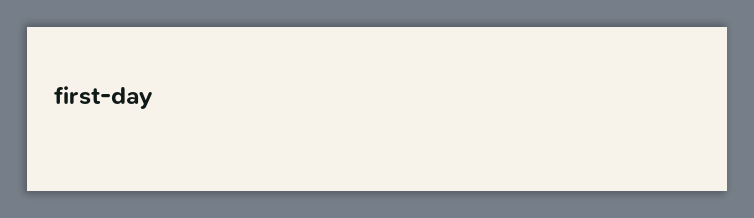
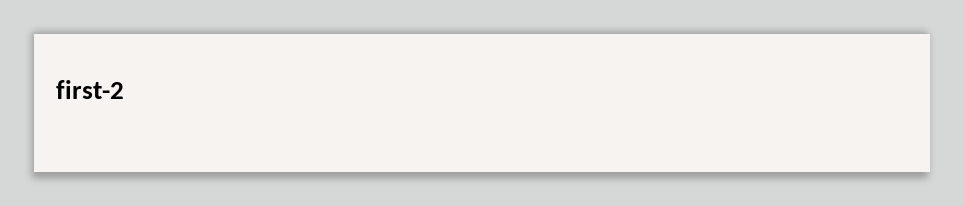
- first-day
+ first-2

